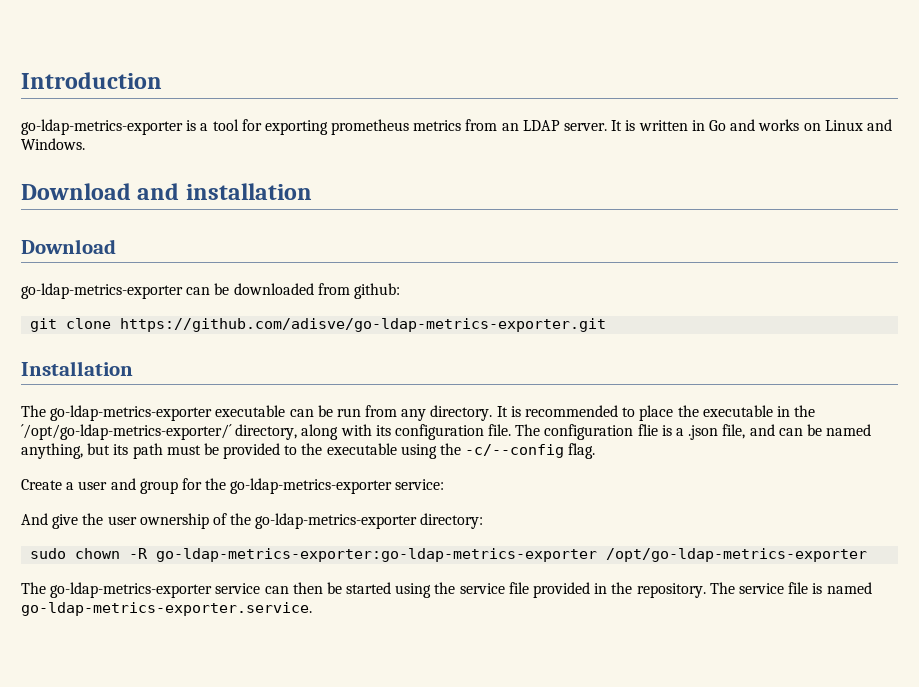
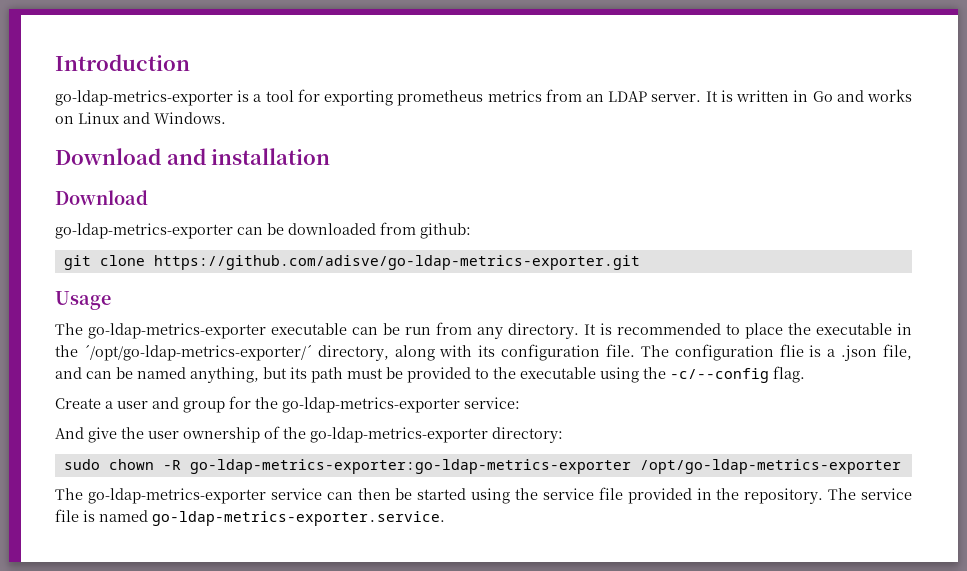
- Installation
+ Usage

